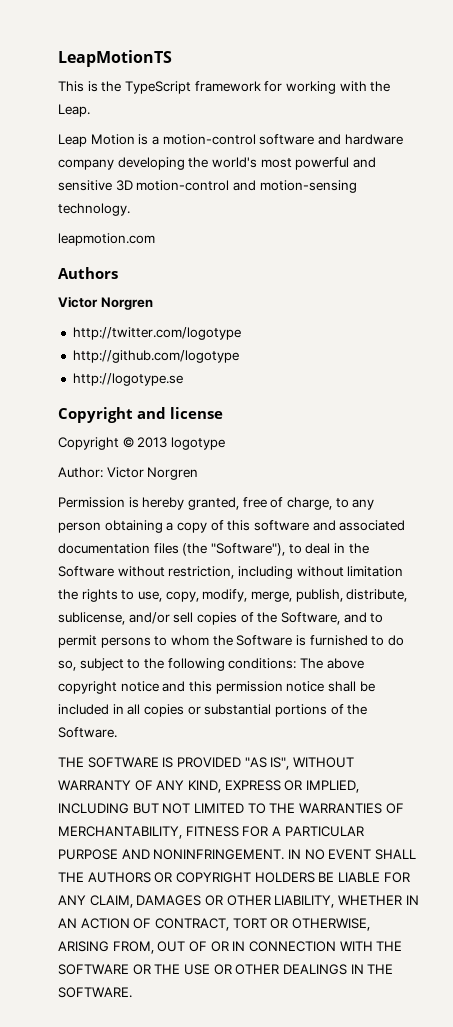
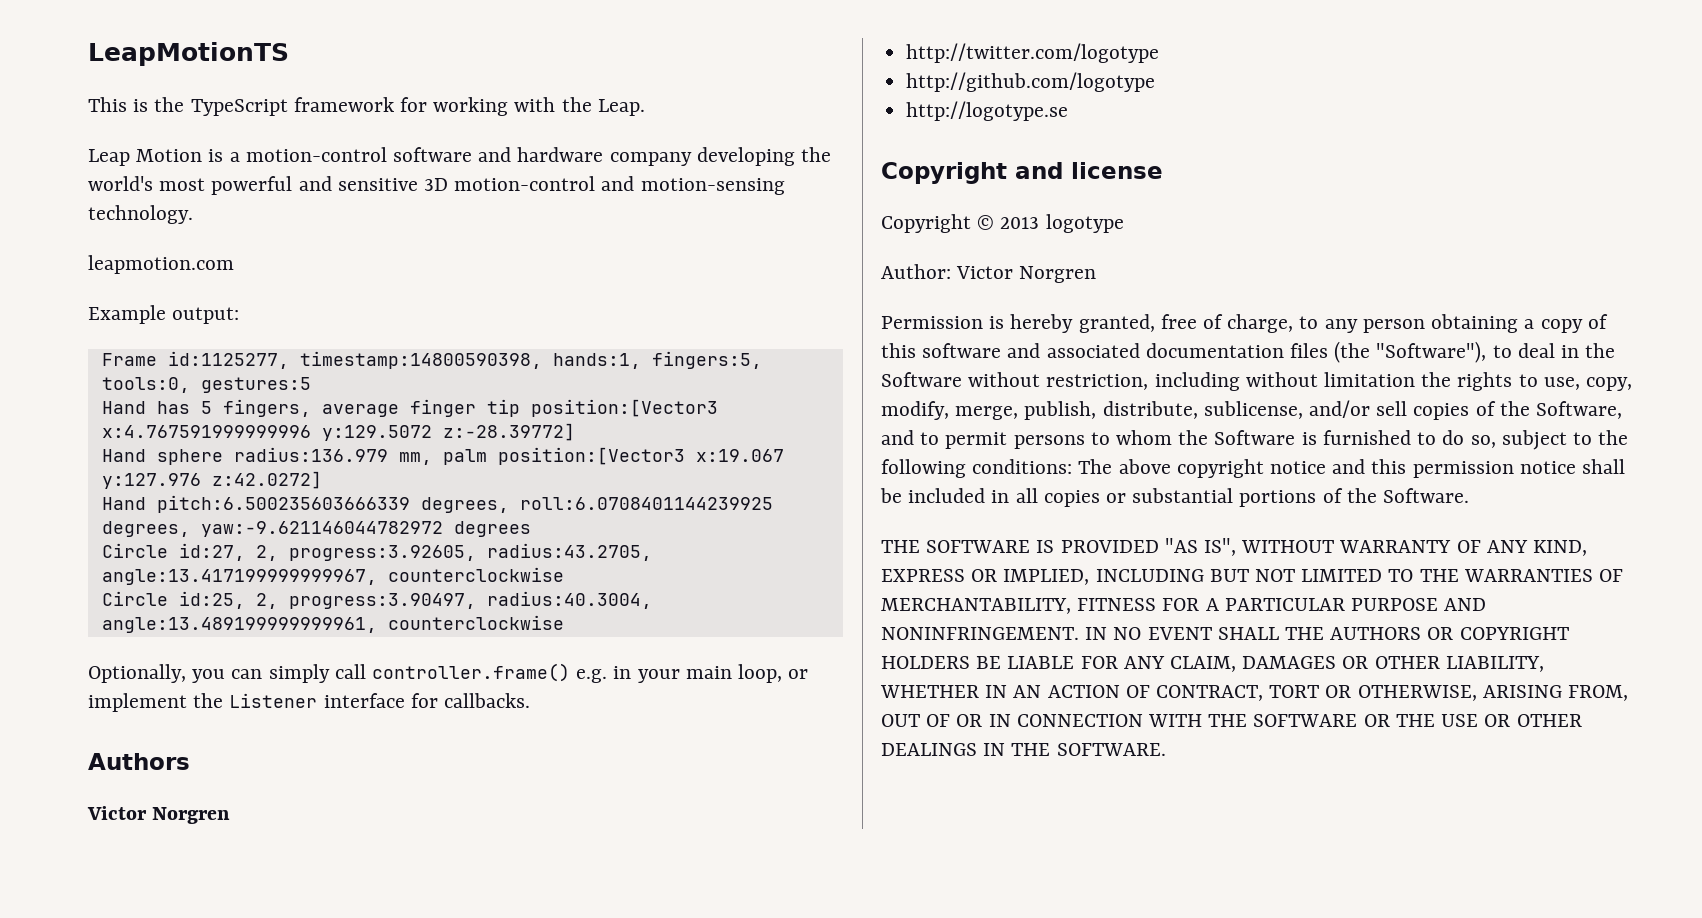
+ Example output:
+ Frame id:1125277, timestamp:14800590398, hands:1, fingers:5, tools:0, gestures:5
+ Hand has 5 fingers, average finger tip position:[Vector3 x:4.767591999999996 y:129.5072 z:-28.39772]
+ Hand sphere radius:136.979 mm, palm position:[Vector3 x:19.067 y:127.976 z:42.0272]
+ Hand pitch:6.500235603666339 degrees, roll:6.0708401144239925 degrees, yaw:-9.621146044782972 degrees
+ Circle id:27, 2, progress:3.92605, radius:43.2705, angle:13.417199999999967, counterclockwise
+ Circle id:25, 2, progress:3.90497, radius:40.3004, angle:13.489199999999961, counterclockwise
+ Optionally, you can simply call controller.frame() e.g. in your main loop, or implement the Listener interface for callbacks.

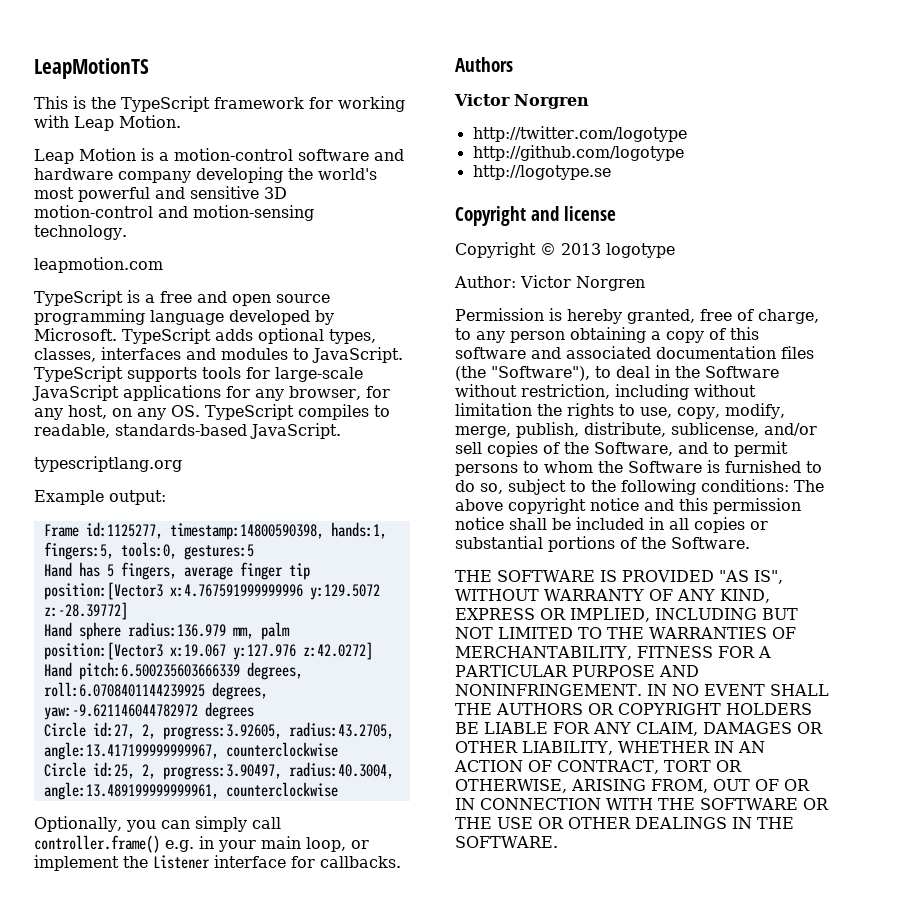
- This is the TypeScript framework for working with the Leap.
+ This is the TypeScript framework for working with Leap Motion.
+ TypeScript is a free and open source programming language developed by Microsoft. TypeScript adds optional types, classes, interfaces and modules to JavaScript. TypeScript supports tools for large-scale JavaScript applications for any browser, for any host, on any OS. TypeScript compiles to readable, standards-based JavaScript.
+ typescriptlang.org

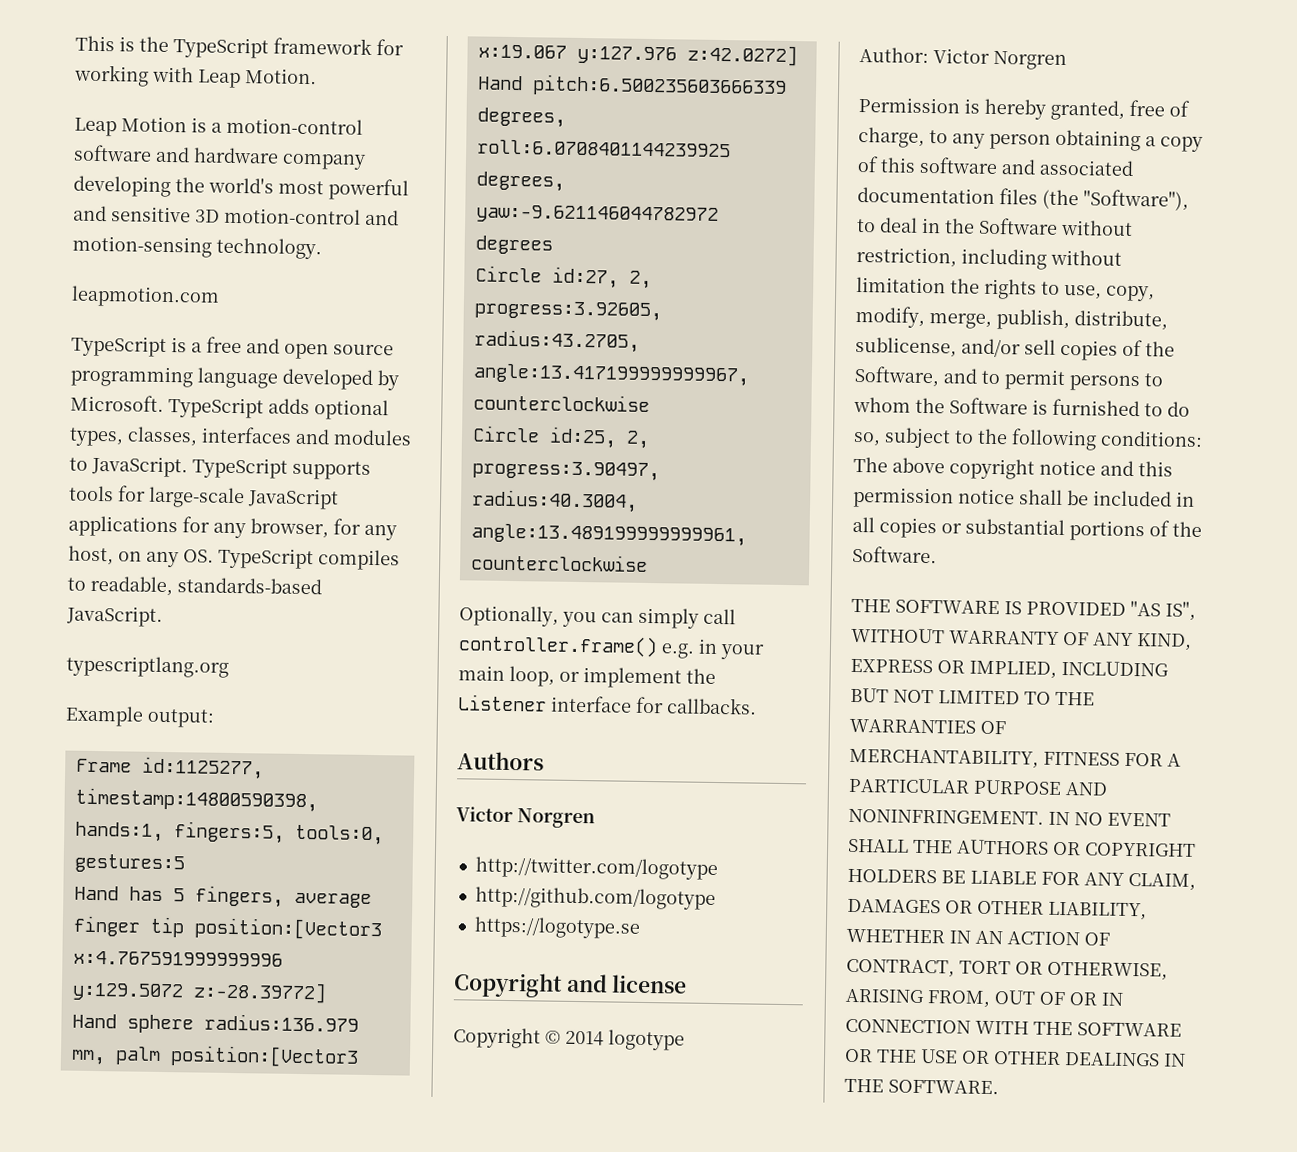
- LeapMotionTS
- http://logotype.se
+ https://logotype.se
- Copyright © 2013 logotype
+ Copyright © 2014 logotype

